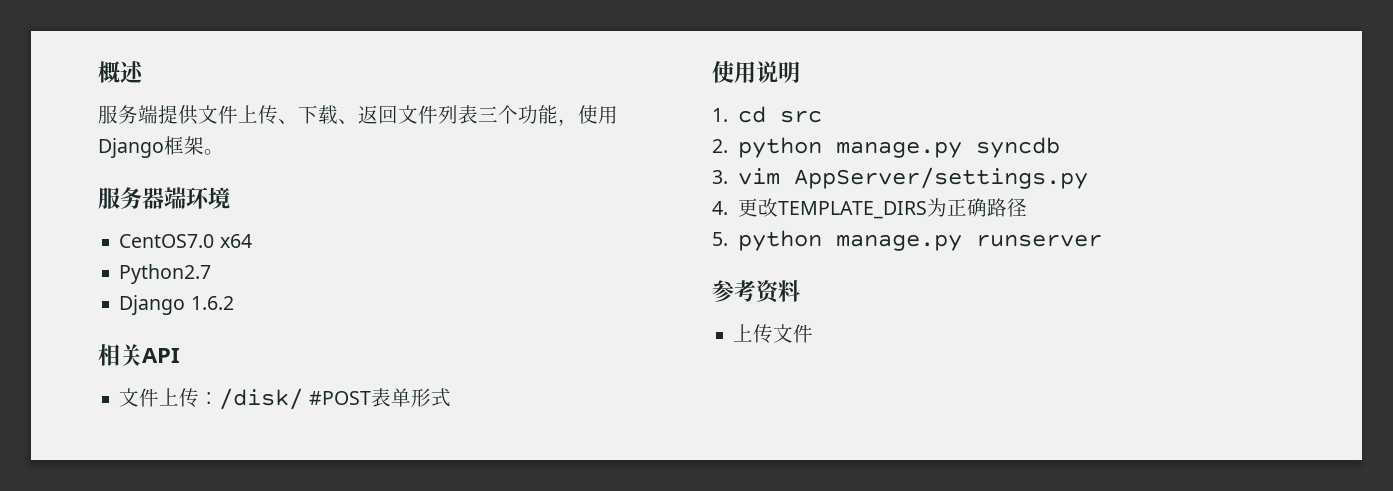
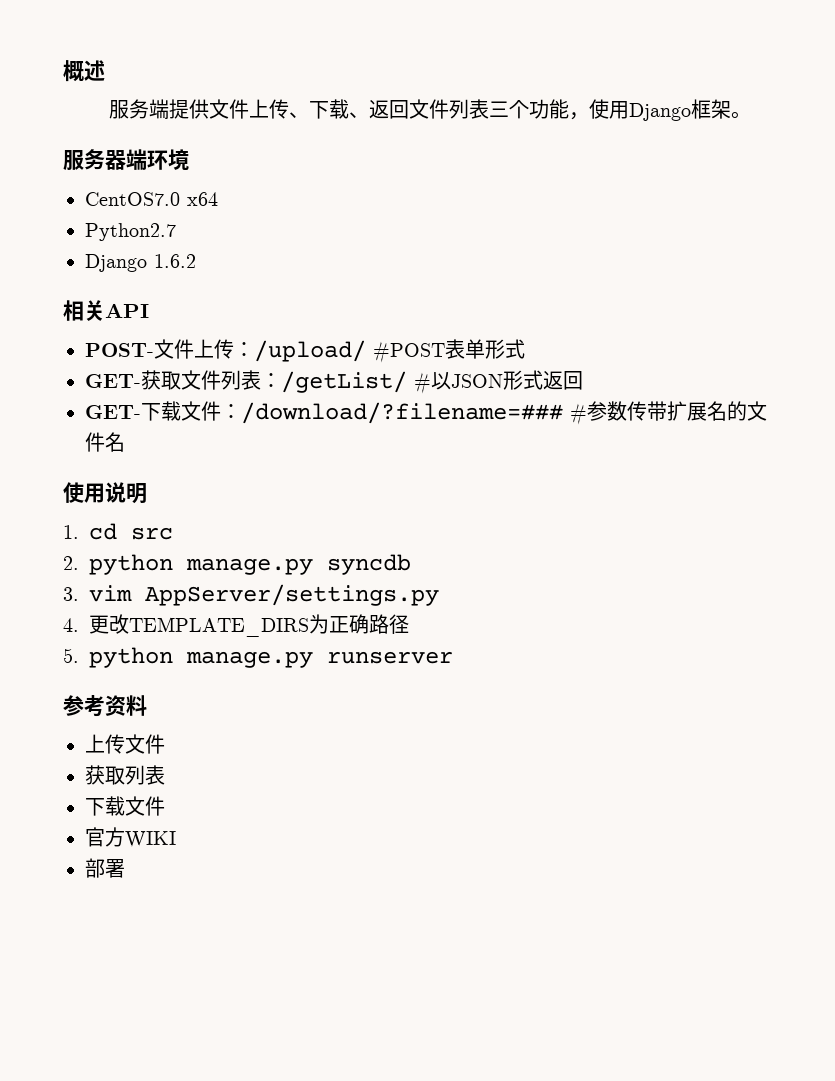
- 文件上传：/disk/ #POST表单形式
+ POST-文件上传：/upload/ #POST表单形式
+ GET-获取文件列表：/getList/ #以JSON形式返回
+ GET-下载文件：/download/?filename=### #参数传带扩展名的文件名
+ 获取列表
+ 下载文件
+ 官方WIKI
+ 部署

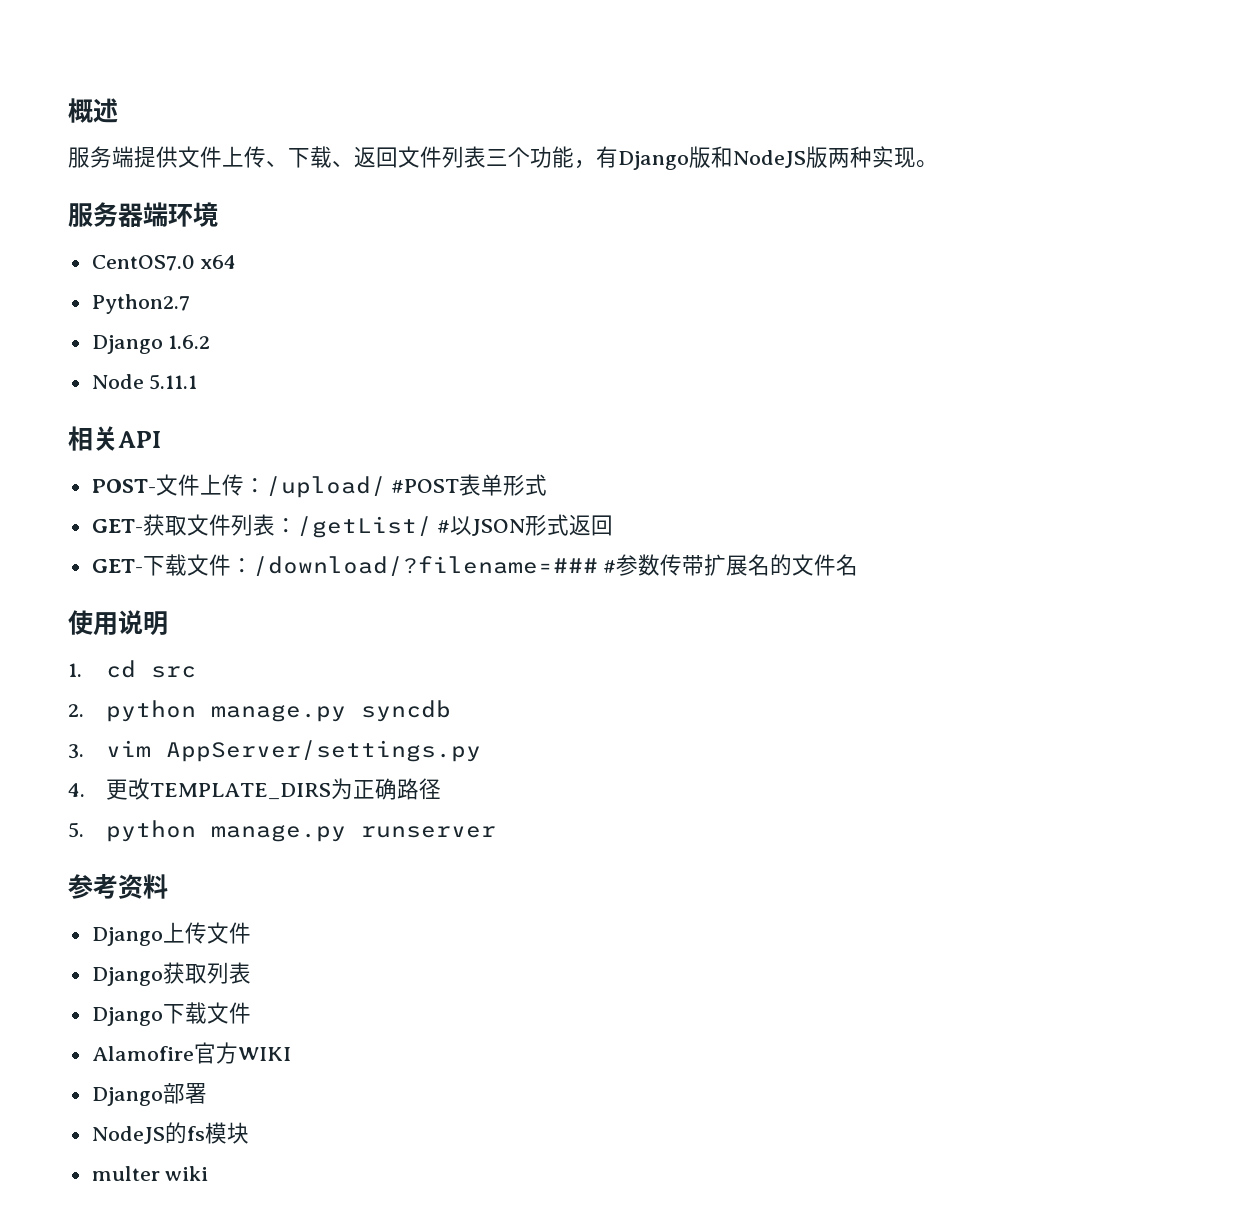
- 服务端提供文件上传、下载、返回文件列表三个功能，使用Django框架。
+ 服务端提供文件上传、下载、返回文件列表三个功能，有Django版和NodeJS版两种实现。
+ Node 5.11.1
- 上传文件
+ Django上传文件
- 获取列表
- 下载文件
+ Django获取列表
+ Django下载文件
- 官方WIKI
+ Alamofire官方WIKI
- 部署
+ Django部署
+ NodeJS的fs模块
+ multer wiki

